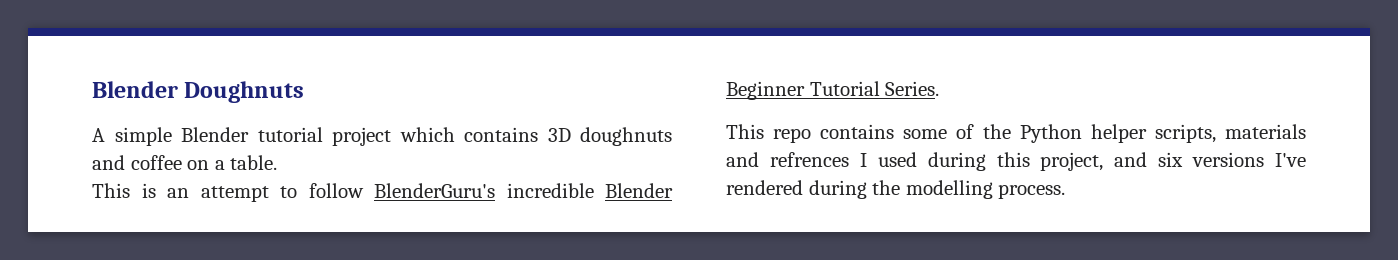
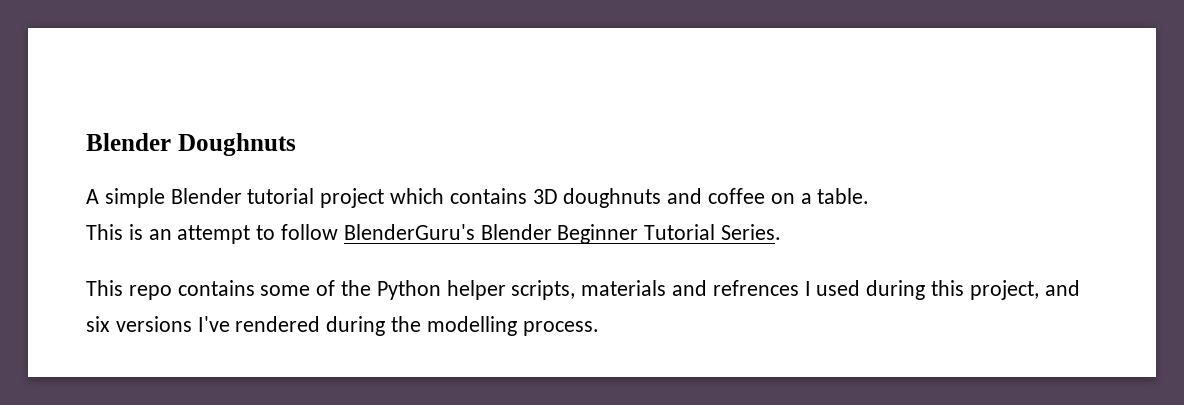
- This is an attempt to follow BlenderGuru's incredible Blender Beginner Tutorial Series.
+ This is an attempt to follow BlenderGuru's Blender Beginner Tutorial Series.

